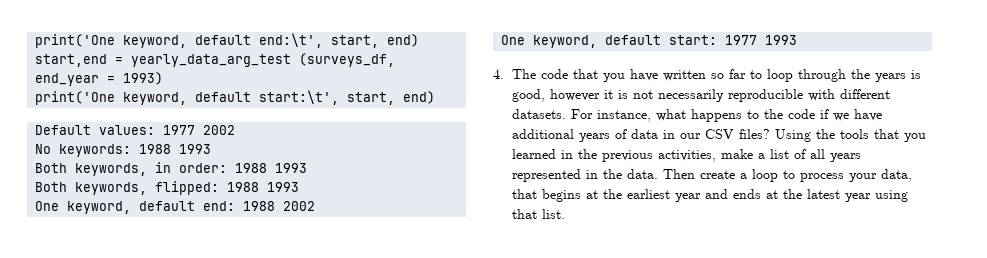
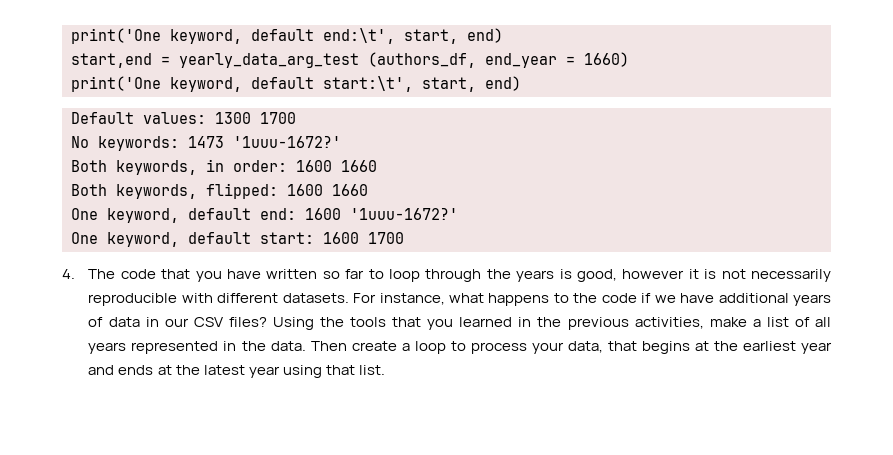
- start,end = yearly_data_arg_test (surveys_df, end_year = 1993)
+ start,end = yearly_data_arg_test (authors_df, end_year = 1660)
- Default values: 1977 2002
+ Default values: 1300 1700
- No keywords: 1988 1993
+ No keywords: 1473 '1uuu-1672?'
- Both keywords, in order: 1988 1993
+ Both keywords, in order: 1600 1660
- Both keywords, flipped: 1988 1993
+ Both keywords, flipped: 1600 1660
- One keyword, default end: 1988 2002
+ One keyword, default end: 1600 '1uuu-1672?'
- One keyword, default start: 1977 1993
+ One keyword, default start: 1600 1700

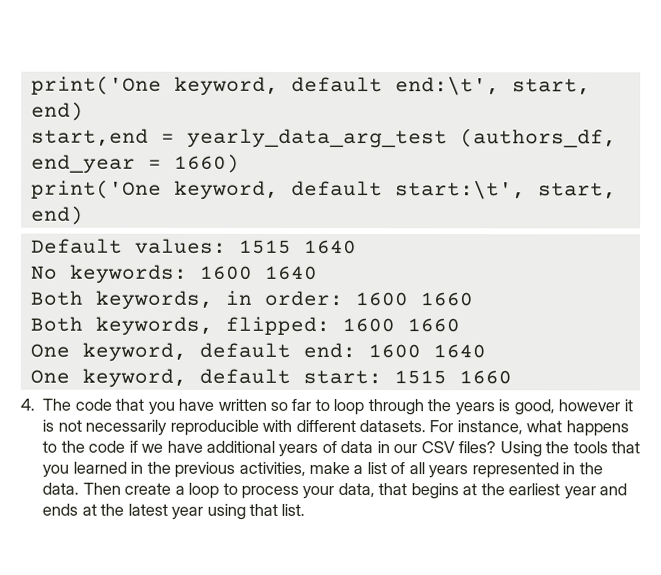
- Default values: 1300 1700
+ Default values: 1515 1640
- No keywords: 1473 '1uuu-1672?'
+ No keywords: 1600 1640
- One keyword, default end: 1600 '1uuu-1672?'
+ One keyword, default end: 1600 1640
- One keyword, default start: 1600 1700
+ One keyword, default start: 1515 1660

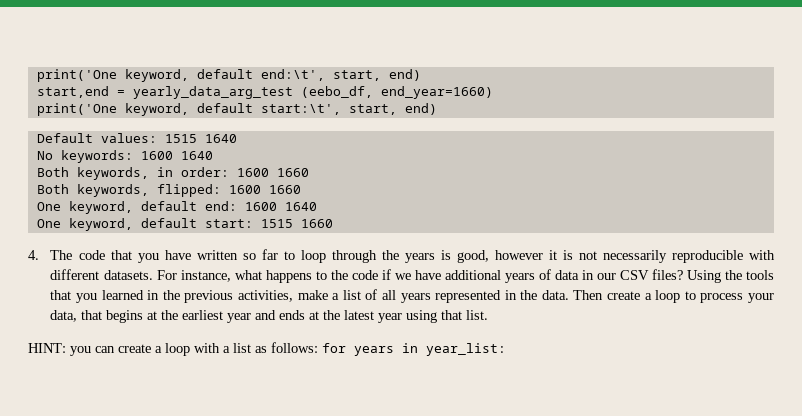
- start,end = yearly_data_arg_test (authors_df, end_year = 1660)
+ start,end = yearly_data_arg_test (eebo_df, end_year=1660)
+ HINT: you can create a loop with a list as follows: for years in year_list:

